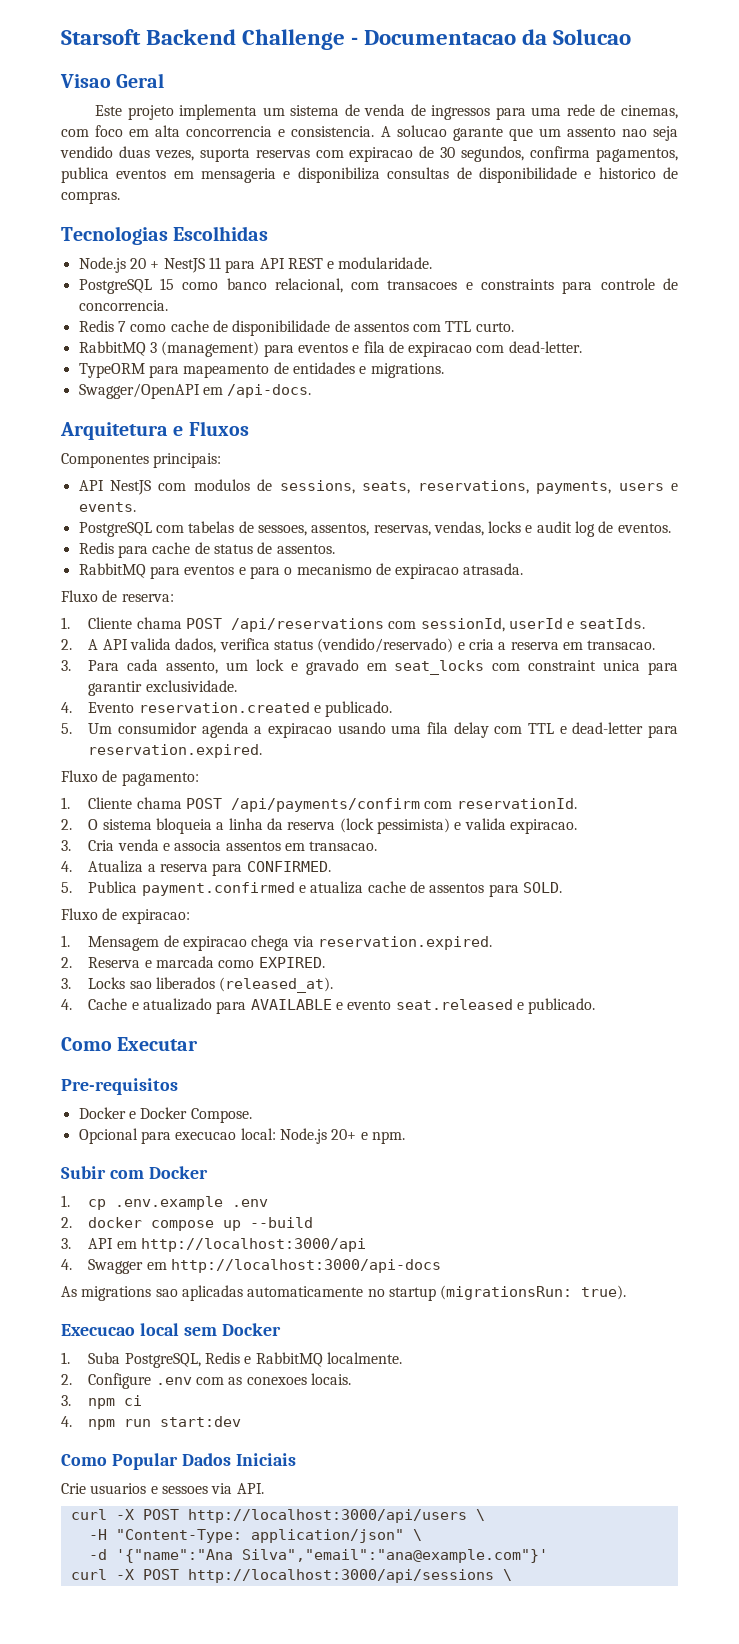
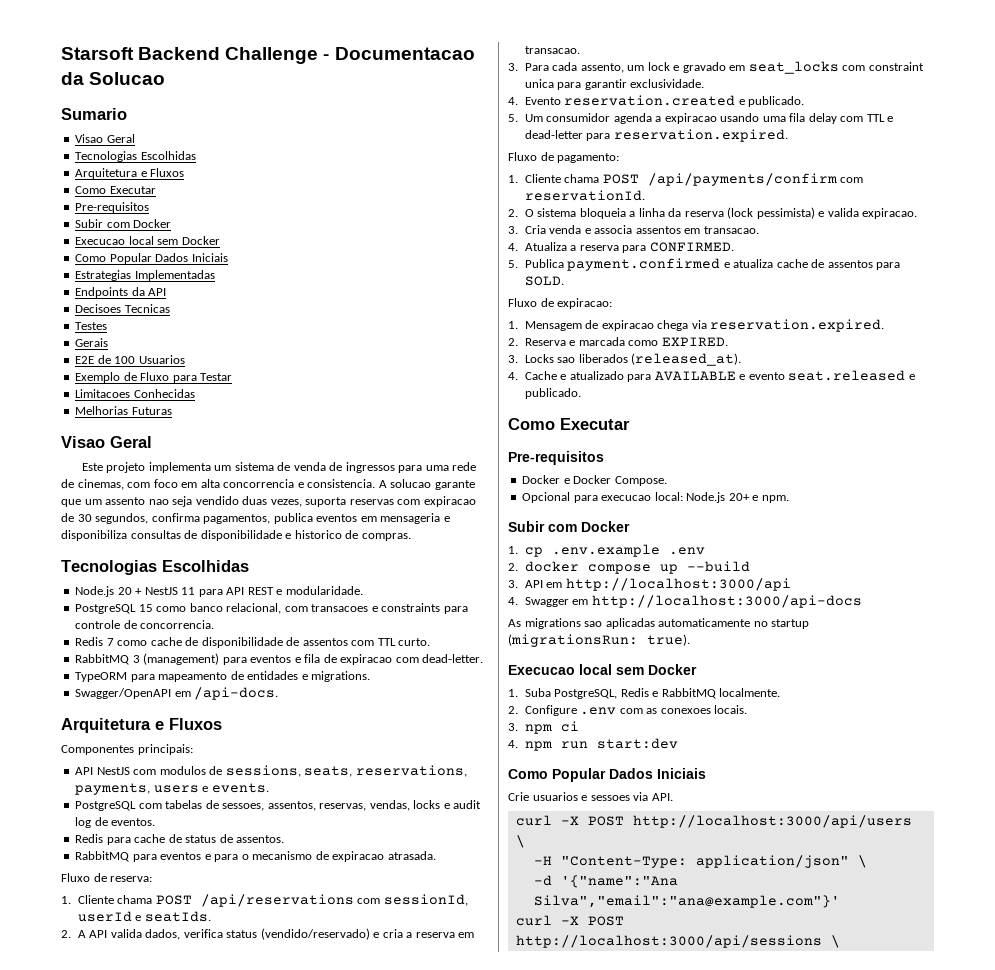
+ Sumario
+ Visao Geral
+ Tecnologias Escolhidas
+ Arquitetura e Fluxos
+ Como Executar
+ Pre-requisitos
+ Subir com Docker
+ Execucao local sem Docker
+ Como Popular Dados Iniciais
+ Estrategias Implementadas
+ Endpoints da API
+ Decisoes Tecnicas
+ Testes
+ Gerais
+ E2E de 100 Usuarios
+ Exemplo de Fluxo para Testar
+ Limitacoes Conhecidas
+ Melhorias Futuras

